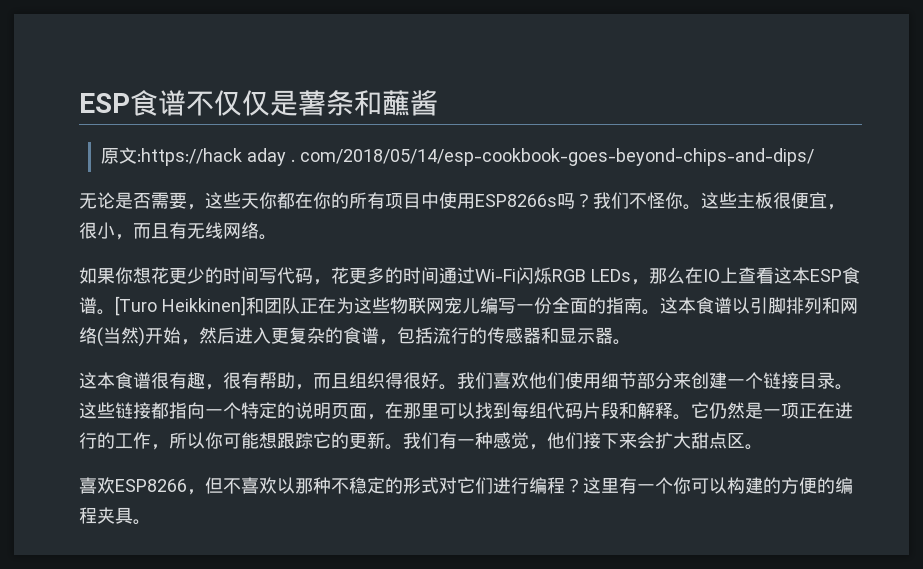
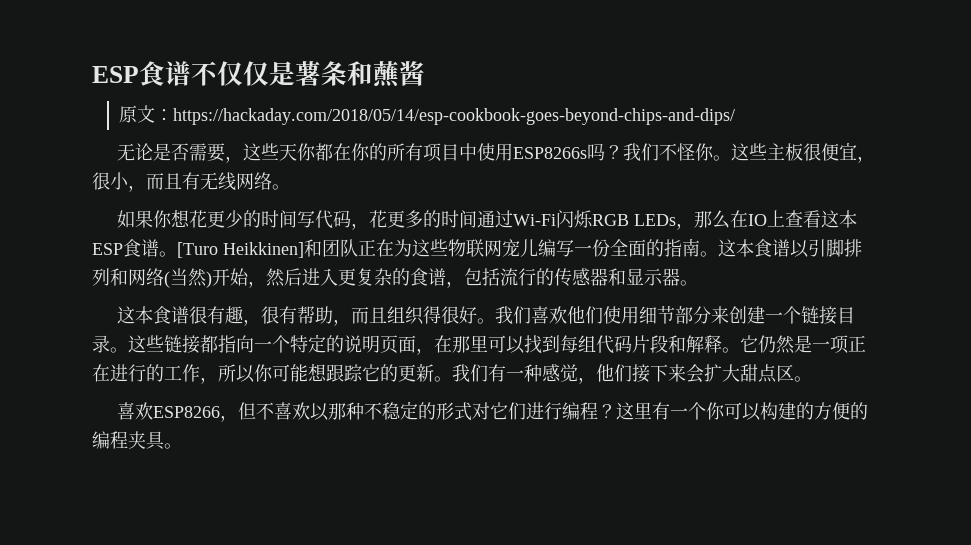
- 原文:https://hack aday . com/2018/05/14/esp-cookbook-goes-beyond-chips-and-dips/
+ 原文：https://hackaday.com/2018/05/14/esp-cookbook-goes-beyond-chips-and-dips/

